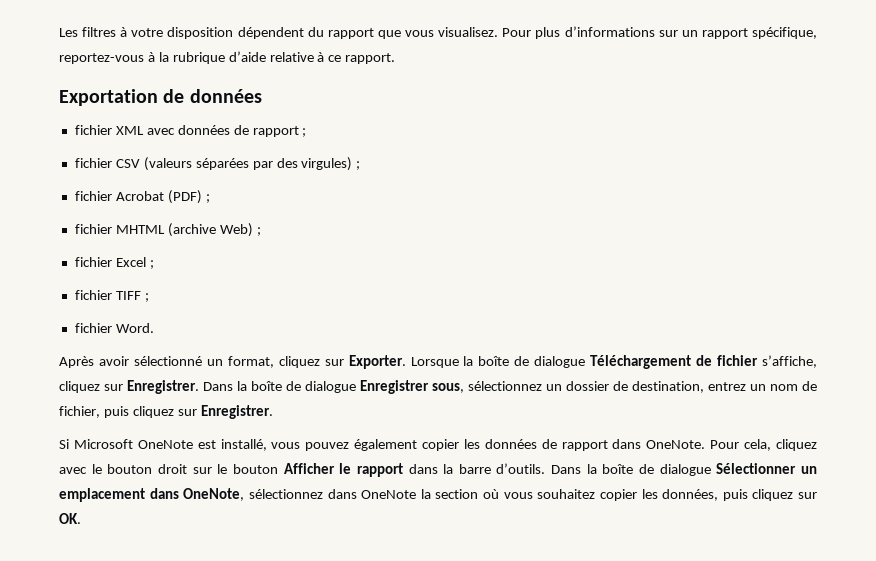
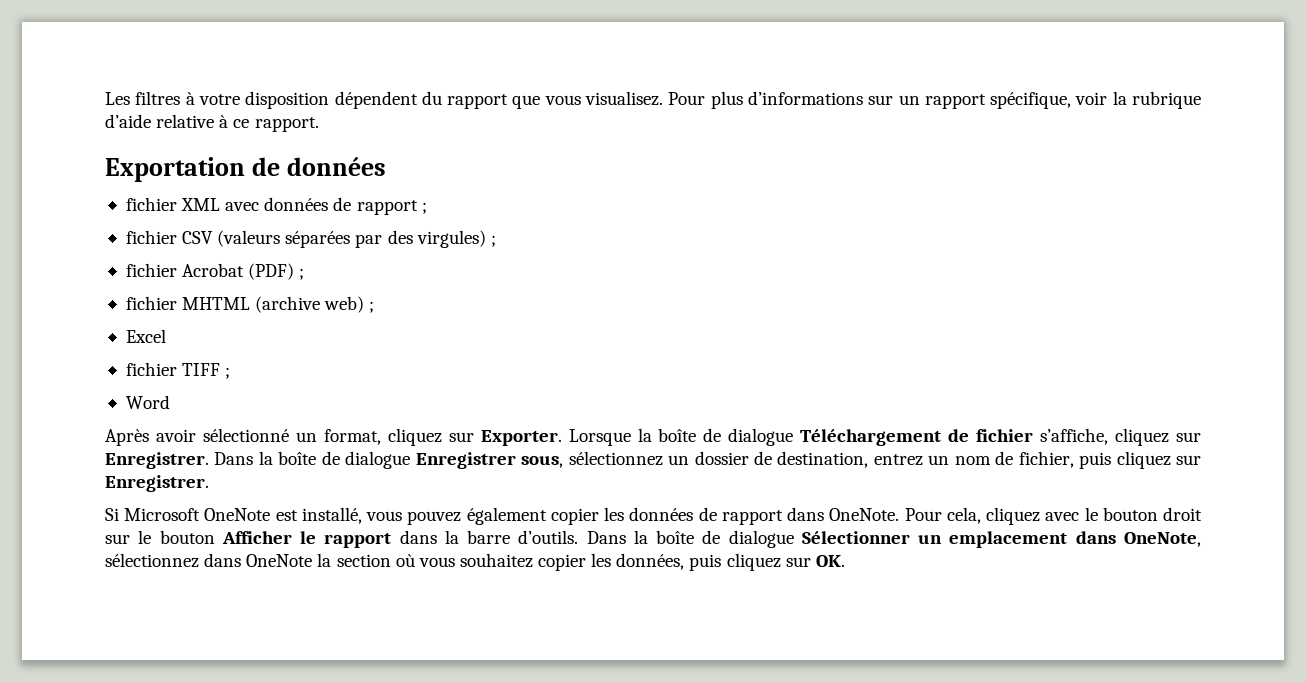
- Pour plus d’informations sur un rapport spécifique, reportez-vous à la rubrique d’aide relative à ce rapport.
+ Pour plus d’informations sur un rapport spécifique, voir la rubrique d’aide relative à ce rapport.
- fichier MHTML (archive Web) ;
- fichier Excel ;
+ fichier MHTML (archive web) ;
+ Excel
- fichier Word.
+ Word

